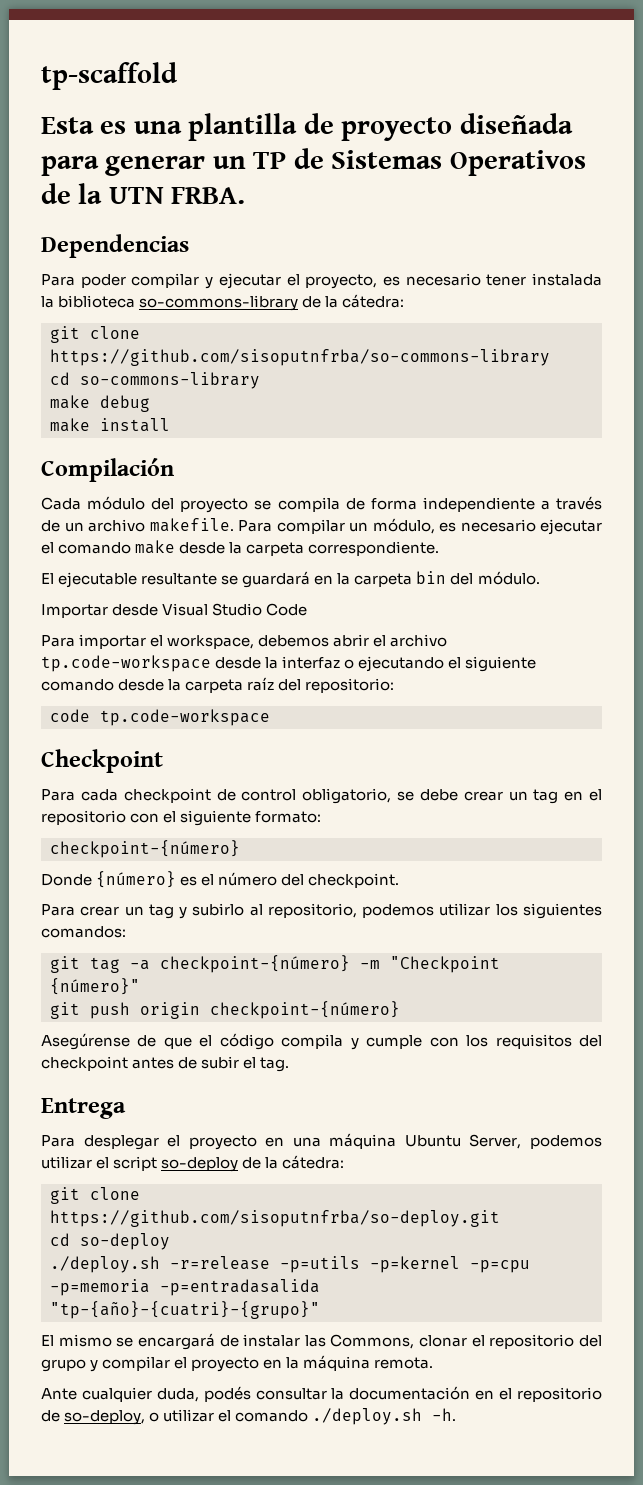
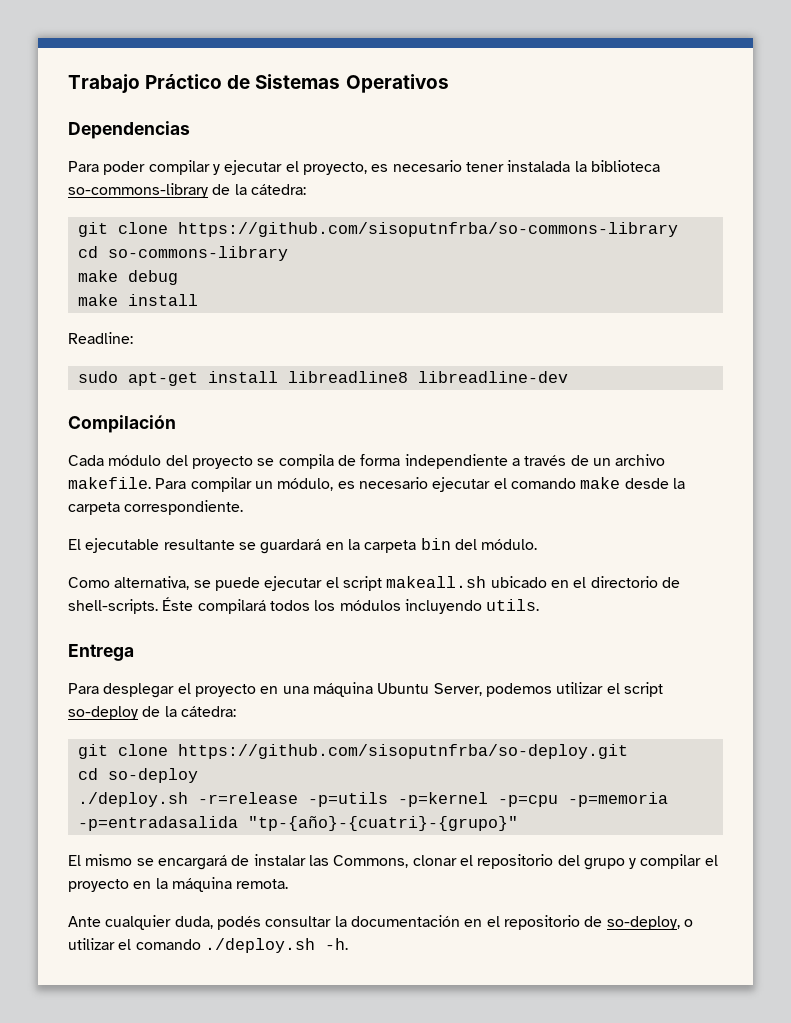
- tp-scaffold
- Esta es una plantilla de proyecto diseñada para generar un TP de Sistemas Operativos de la UTN FRBA.
+ Trabajo Práctico de Sistemas Operativos
+ Readline:
+ sudo apt-get install libreadline8 libreadline-dev
- Importar desde Visual Studio Code
- Para importar el workspace, debemos abrir el archivo tp.code-workspace desde la interfaz o ejecutando el siguiente comando desde la carpeta raíz del repositorio:
- code tp.code-workspace
- Checkpoint
- Para cada checkpoint de control obligatorio, se debe crear un tag en el repositorio con el siguiente formato:
- checkpoint-{número}
- Donde {número} es el número del checkpoint.
- Para crear un tag y subirlo al repositorio, podemos utilizar los siguientes comandos:
- git tag -a checkpoint-{número} -m "Checkpoint {número}"
- git push origin checkpoint-{número}
- Asegúrense de que el código compila y cumple con los requisitos del checkpoint antes de subir el tag.
+ Como alternativa, se puede ejecutar el script makeall.sh ubicado en el directorio de shell-scripts. Éste compilará todos los módulos incluyendo utils.

